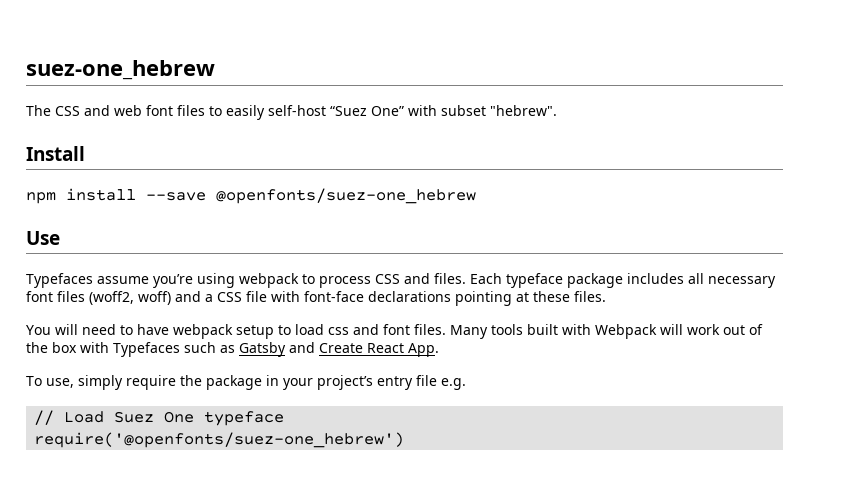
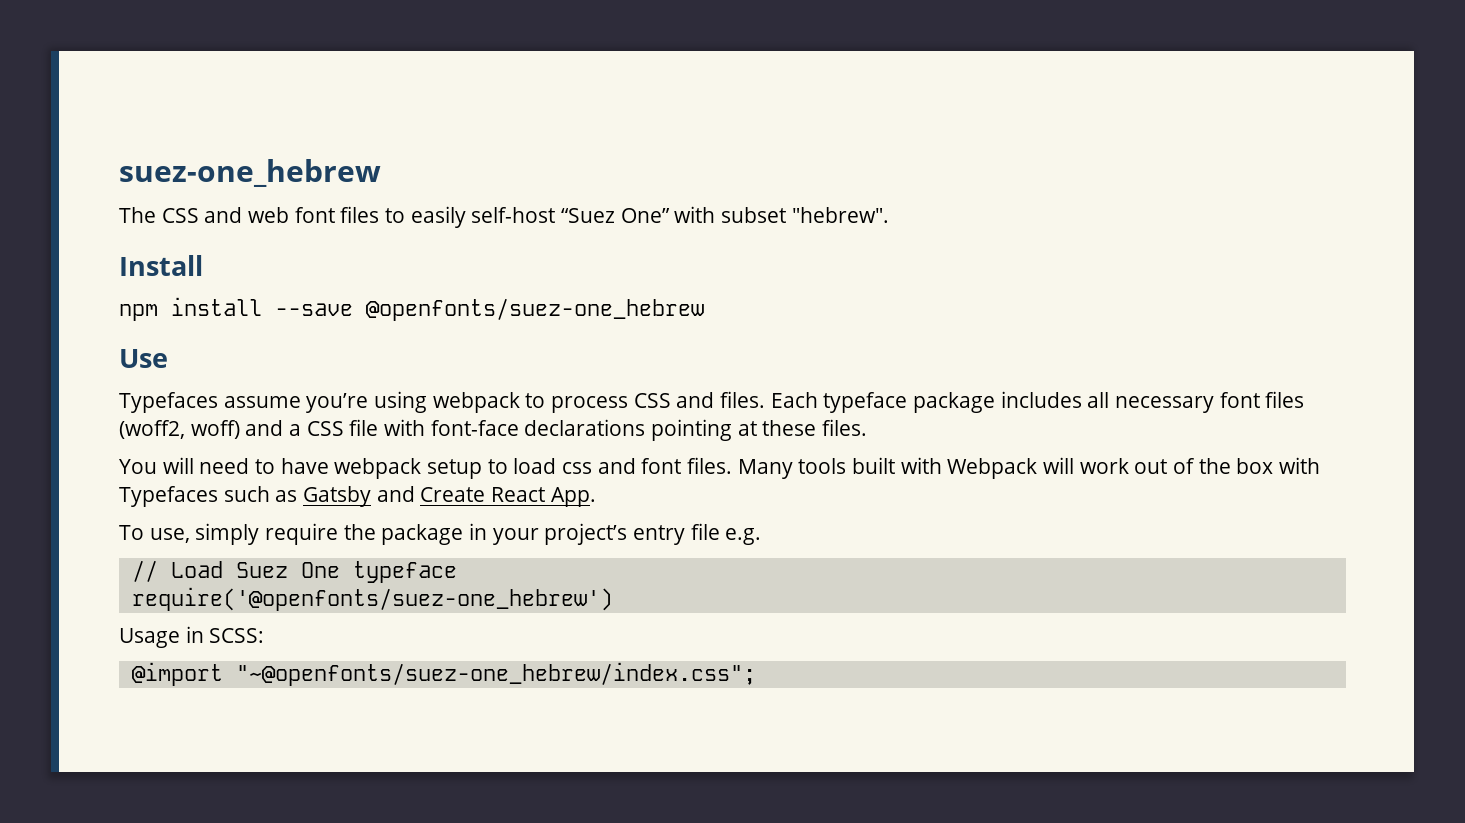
+ Usage in SCSS:
+ @import "~@openfonts/suez-one_hebrew/index.css";

